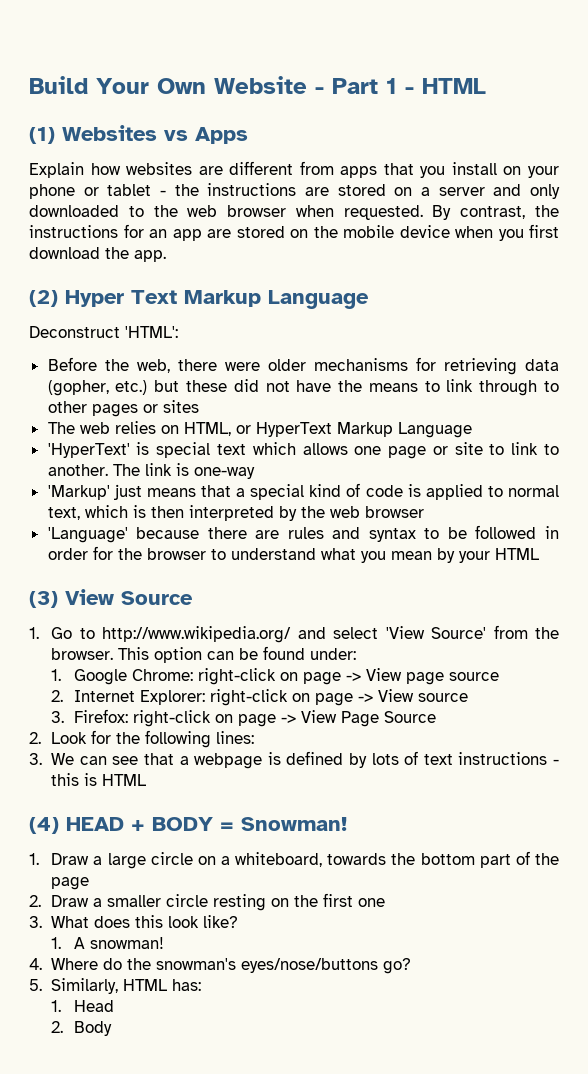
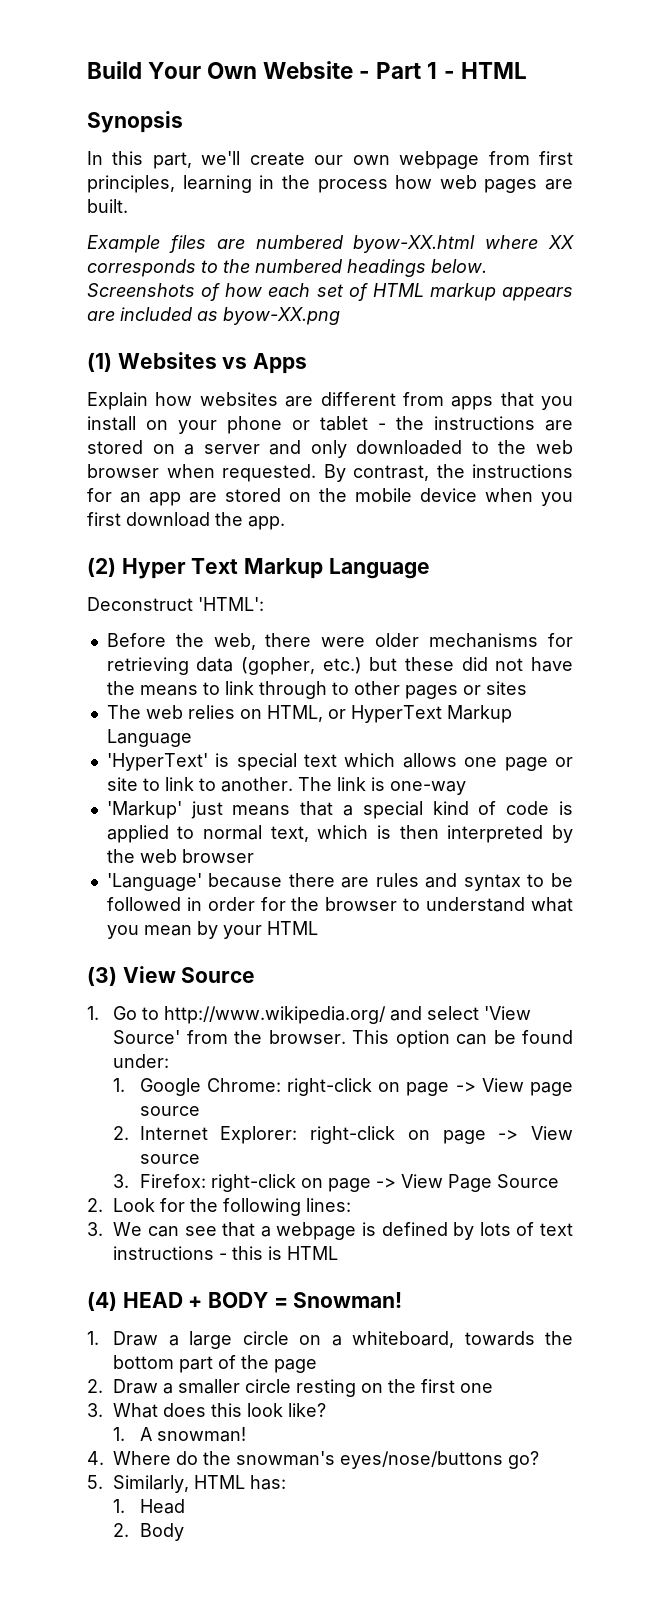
+ Synopsis
+ In this part, we'll create our own webpage from first principles, learning in the process how web pages are built.
+ Example files are numbered byow-XX.html where XX corresponds to the numbered headings below. Screenshots of how each set of HTML markup appears are included as byow-XX.png

